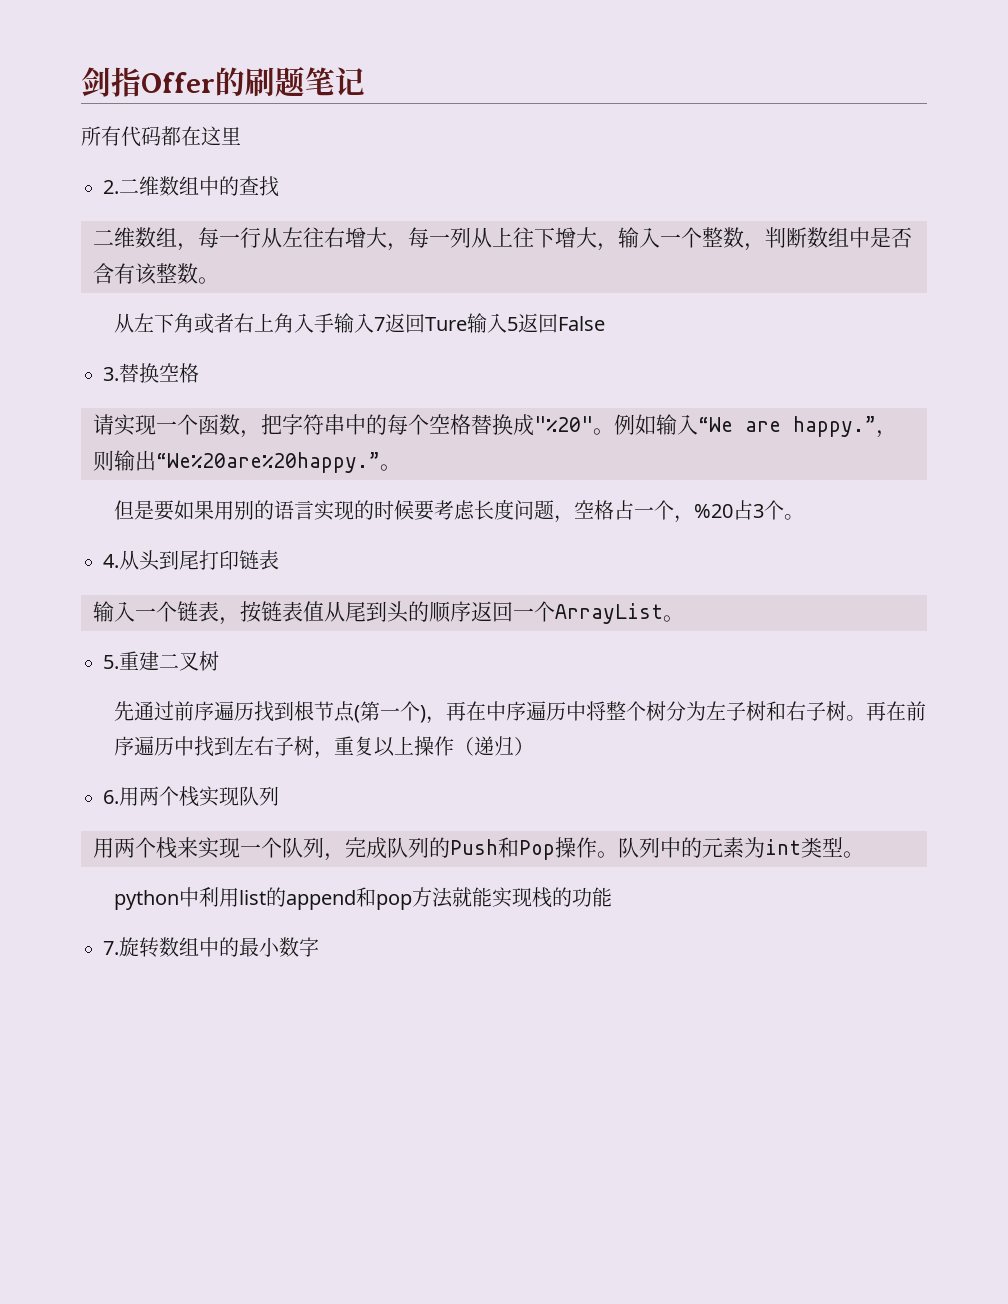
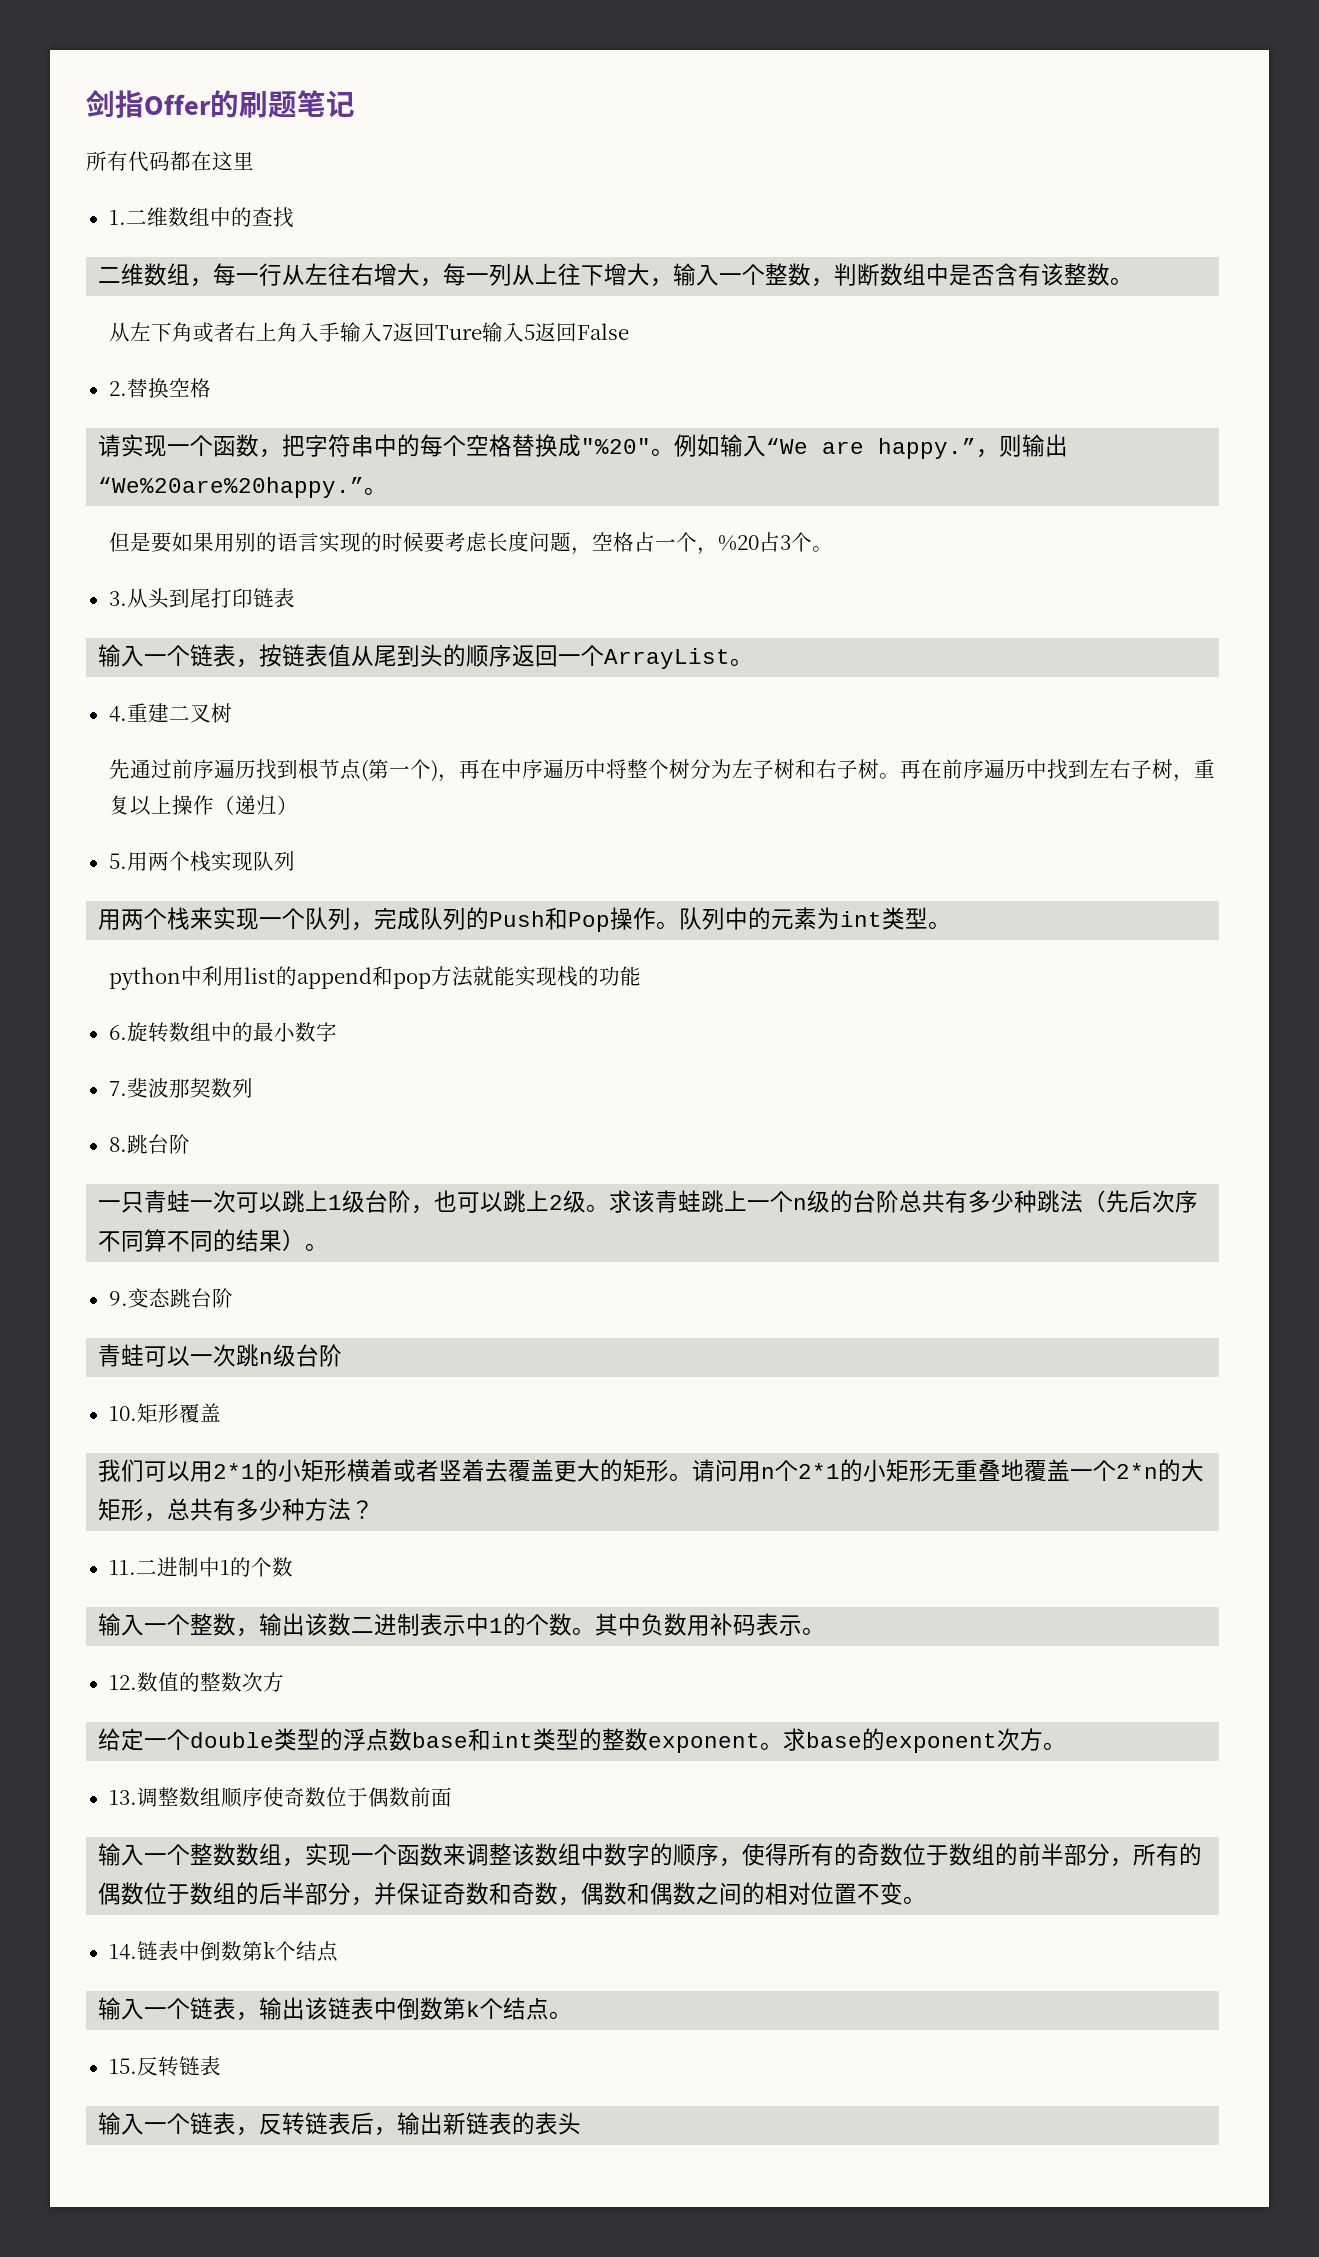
- 2.二维数组中的查找
+ 1.二维数组中的查找
- 3.替换空格
+ 2.替换空格
- 4.从头到尾打印链表
+ 3.从头到尾打印链表
- 5.重建二叉树
+ 4.重建二叉树
- 6.用两个栈实现队列
+ 5.用两个栈实现队列
- 7.旋转数组中的最小数字
+ 6.旋转数组中的最小数字
+ 7.斐波那契数列
+ 8.跳台阶
+ 一只青蛙一次可以跳上1级台阶，也可以跳上2级。求该青蛙跳上一个n级的台阶总共有多少种跳法（先后次序不同算不同的结果）。
+ 9.变态跳台阶
+ 青蛙可以一次跳n级台阶
+ 10.矩形覆盖
+ 我们可以用2*1的小矩形横着或者竖着去覆盖更大的矩形。请问用n个2*1的小矩形无重叠地覆盖一个2*n的大矩形，总共有多少种方法？
+ 11.二进制中1的个数
+ 输入一个整数，输出该数二进制表示中1的个数。其中负数用补码表示。
+ 12.数值的整数次方
+ 给定一个double类型的浮点数base和int类型的整数exponent。求base的exponent次方。
+ 13.调整数组顺序使奇数位于偶数前面
+ 输入一个整数数组，实现一个函数来调整该数组中数字的顺序，使得所有的奇数位于数组的前半部分，所有的偶数位于数组的后半部分，并保证奇数和奇数，偶数和偶数之间的相对位置不变。
+ 14.链表中倒数第k个结点
+ 输入一个链表，输出该链表中倒数第k个结点。
+ 15.反转链表
+ 输入一个链表，反转链表后，输出新链表的表头

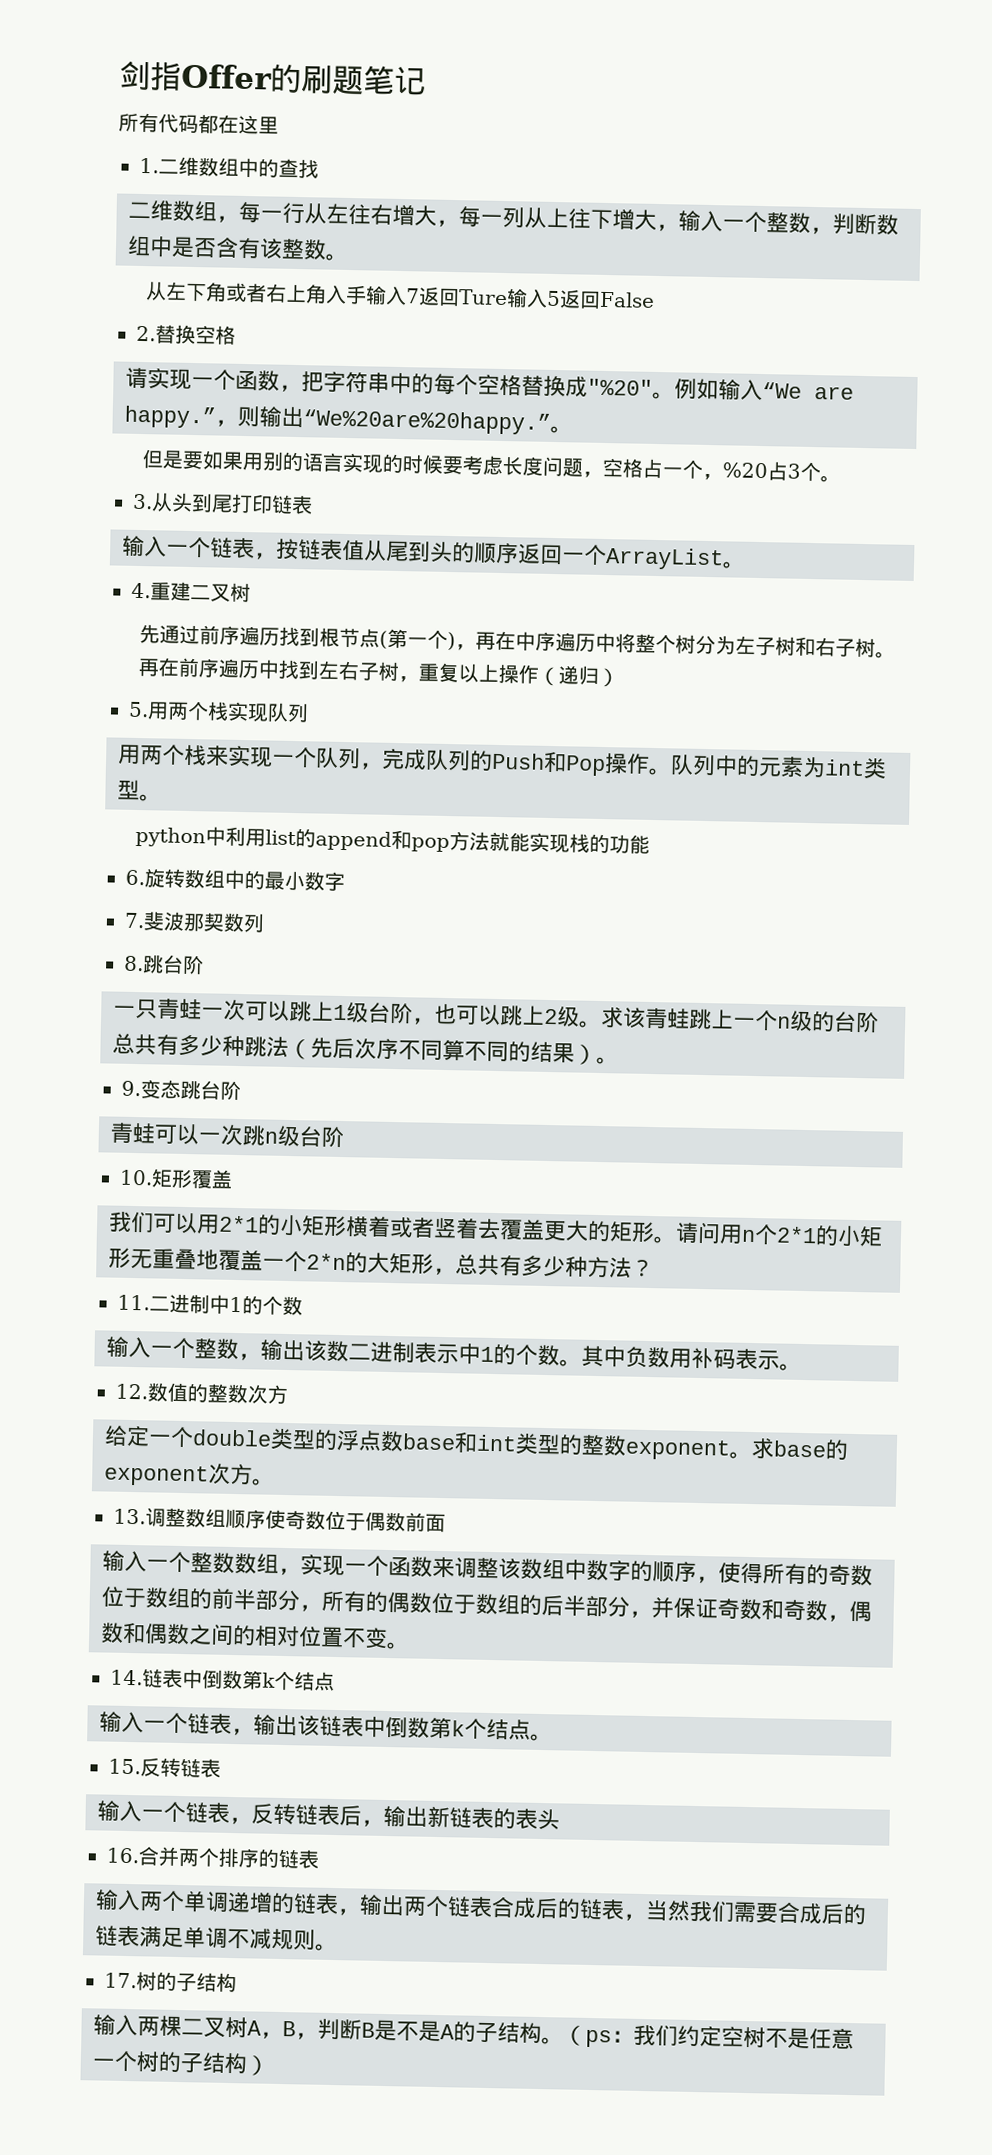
+ 16.合并两个排序的链表
+ 输入两个单调递增的链表，输出两个链表合成后的链表，当然我们需要合成后的链表满足单调不减规则。
+ 17.树的子结构
+ 输入两棵二叉树A，B，判断B是不是A的子结构。（ps：我们约定空树不是任意一个树的子结构）

